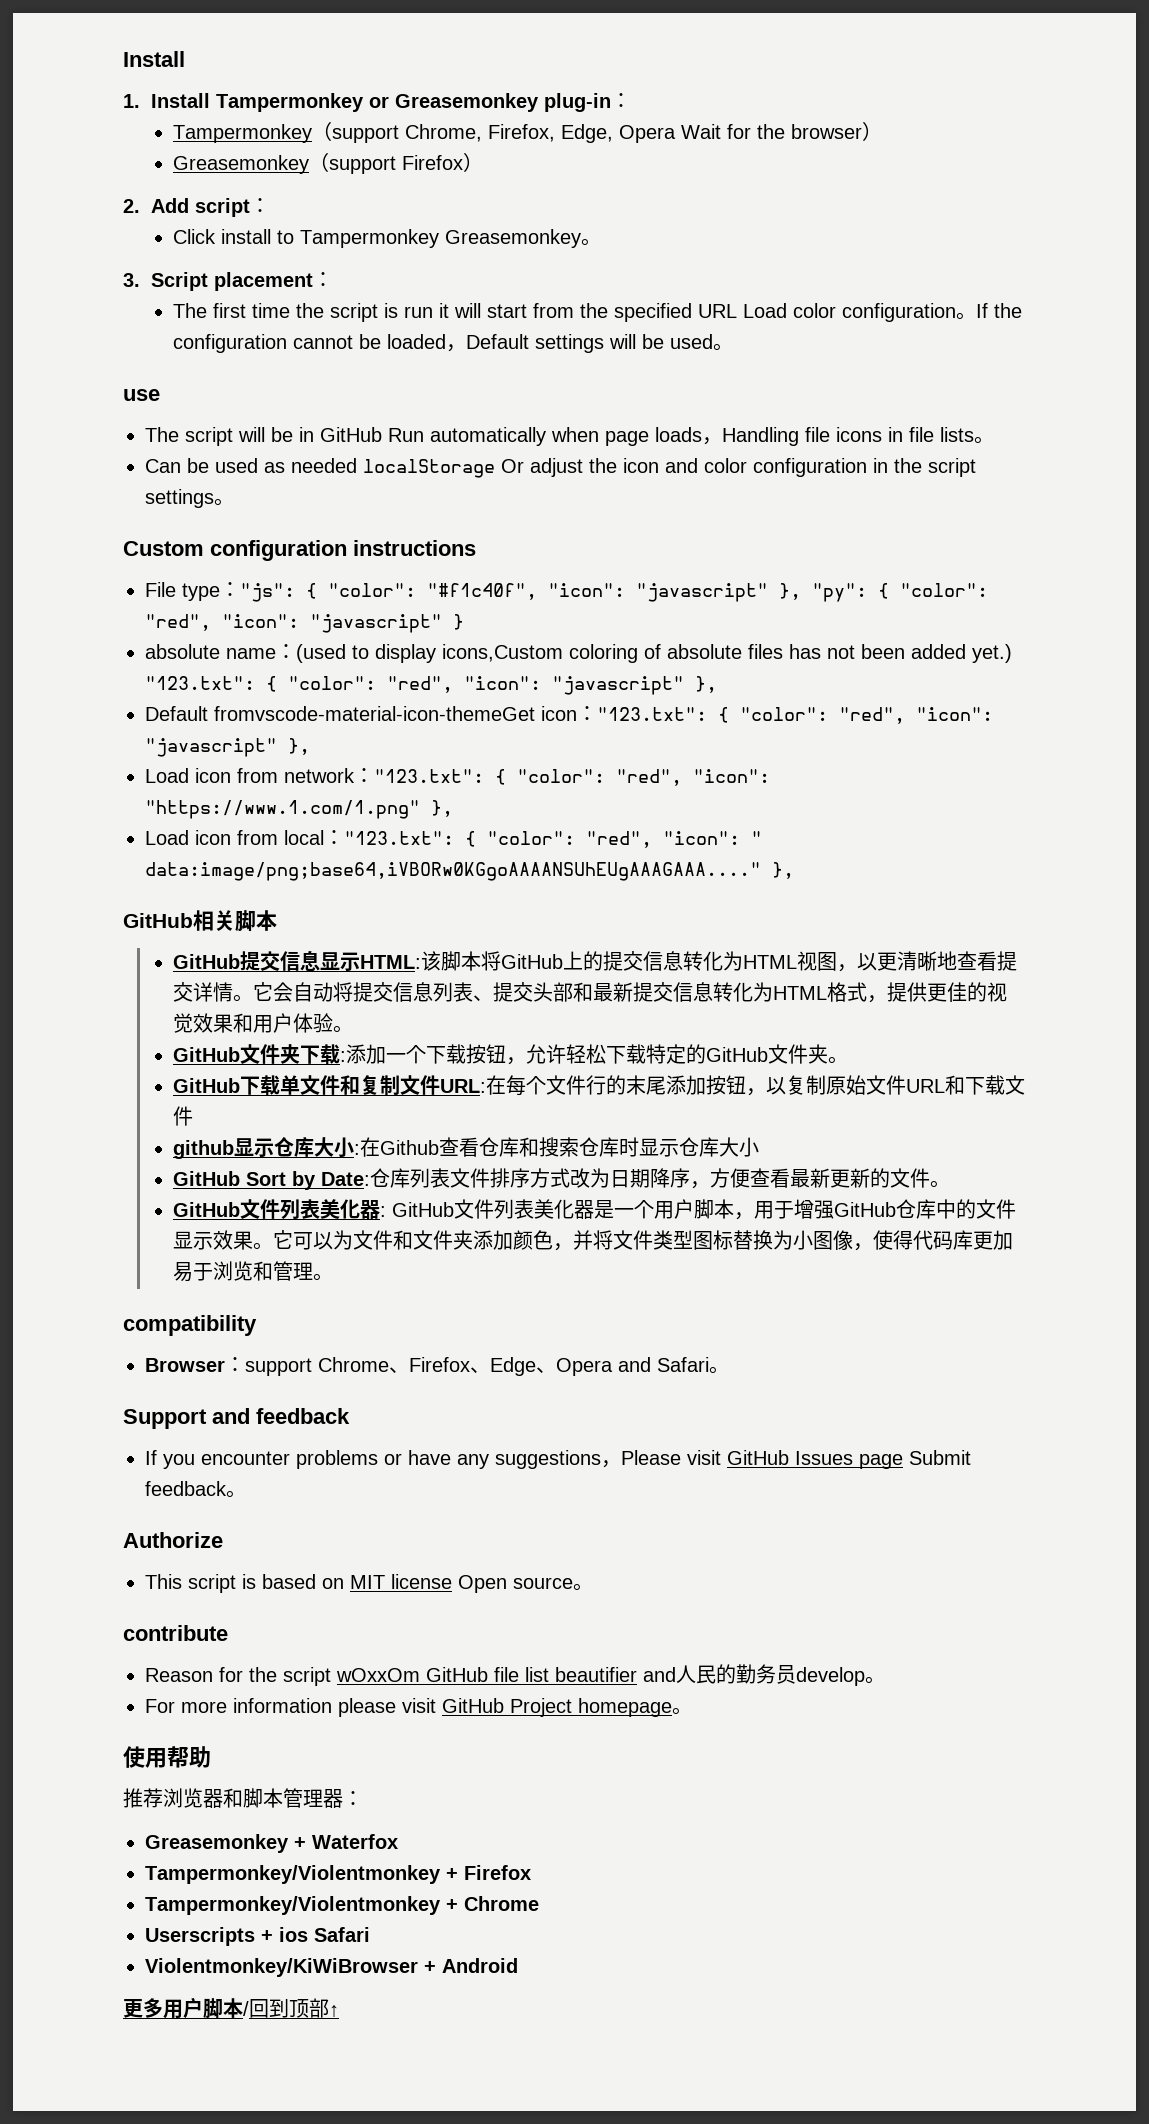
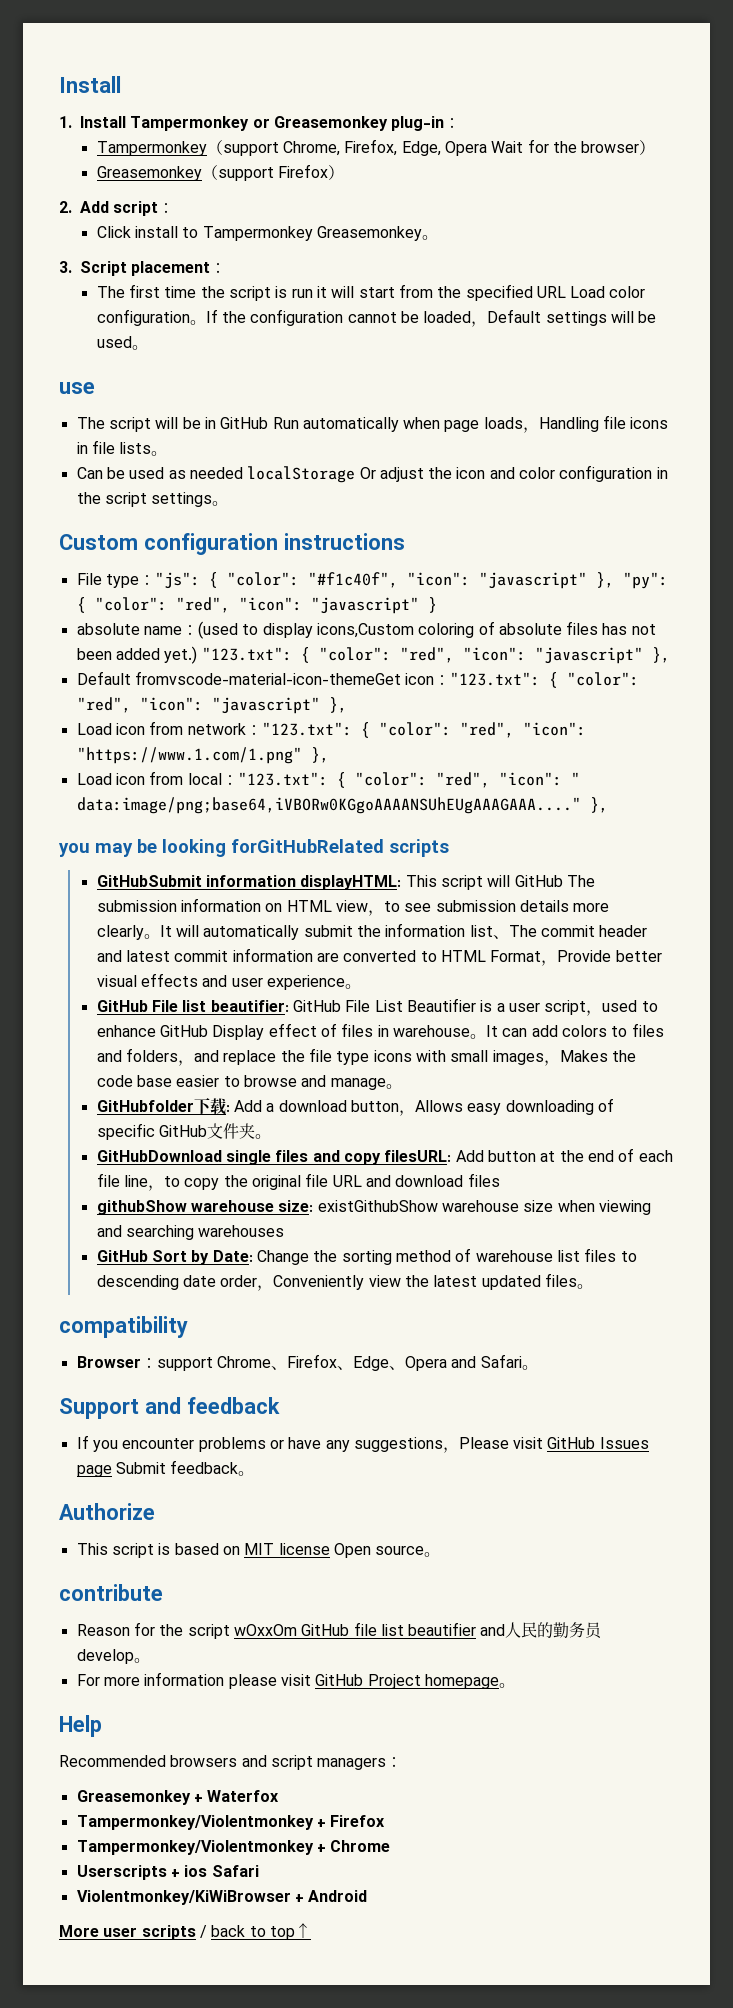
- GitHub相关脚本
- GitHub提交信息显示HTML:该脚本将GitHub上的提交信息转化为HTML视图，以更清晰地查看提交详情。它会自动将提交信息列表、提交头部和最新提交信息转化为HTML格式，提供更佳的视觉效果和用户体验。
- GitHub文件夹下载:添加一个下载按钮，允许轻松下载特定的GitHub文件夹。
- GitHub下载单文件和复制文件URL:在每个文件行的末尾添加按钮，以复制原始文件URL和下载文件
- github显示仓库大小:在Github查看仓库和搜索仓库时显示仓库大小
- GitHub Sort by Date:仓库列表文件排序方式改为日期降序，方便查看最新更新的文件。
- GitHub文件列表美化器: GitHub文件列表美化器是一个用户脚本，用于增强GitHub仓库中的文件显示效果。它可以为文件和文件夹添加颜色，并将文件类型图标替换为小图像，使得代码库更加易于浏览和管理。
+ you may be looking forGitHubRelated scripts
+ GitHubSubmit information displayHTML: This script will GitHub The submission information on HTML view，to see submission details more clearly。It will automatically submit the information list、The commit header and latest commit information are converted to HTML Format，Provide better visual effects and user experience。
+ GitHub File list beautifier: GitHub File List Beautifier is a user script，used to enhance GitHub Display effect of files in warehouse。It can add colors to files and folders，and replace the file type icons with small images，Makes the code base easier to browse and manage。
+ GitHubfolder下载: Add a download button，Allows easy downloading of specific GitHub文件夹。
+ GitHubDownload single files and copy filesURL: Add button at the end of each file line，to copy the original file URL and download files
+ githubShow warehouse size: existGithubShow warehouse size when viewing and searching warehouses
+ GitHub Sort by Date: Change the sorting method of warehouse list files to descending date order，Conveniently view the latest updated files。
- 使用帮助
- 推荐浏览器和脚本管理器：
+ Help
+ Recommended browsers and script managers：
- 更多用户脚本/回到顶部↑
+ More user scripts / back to top↑

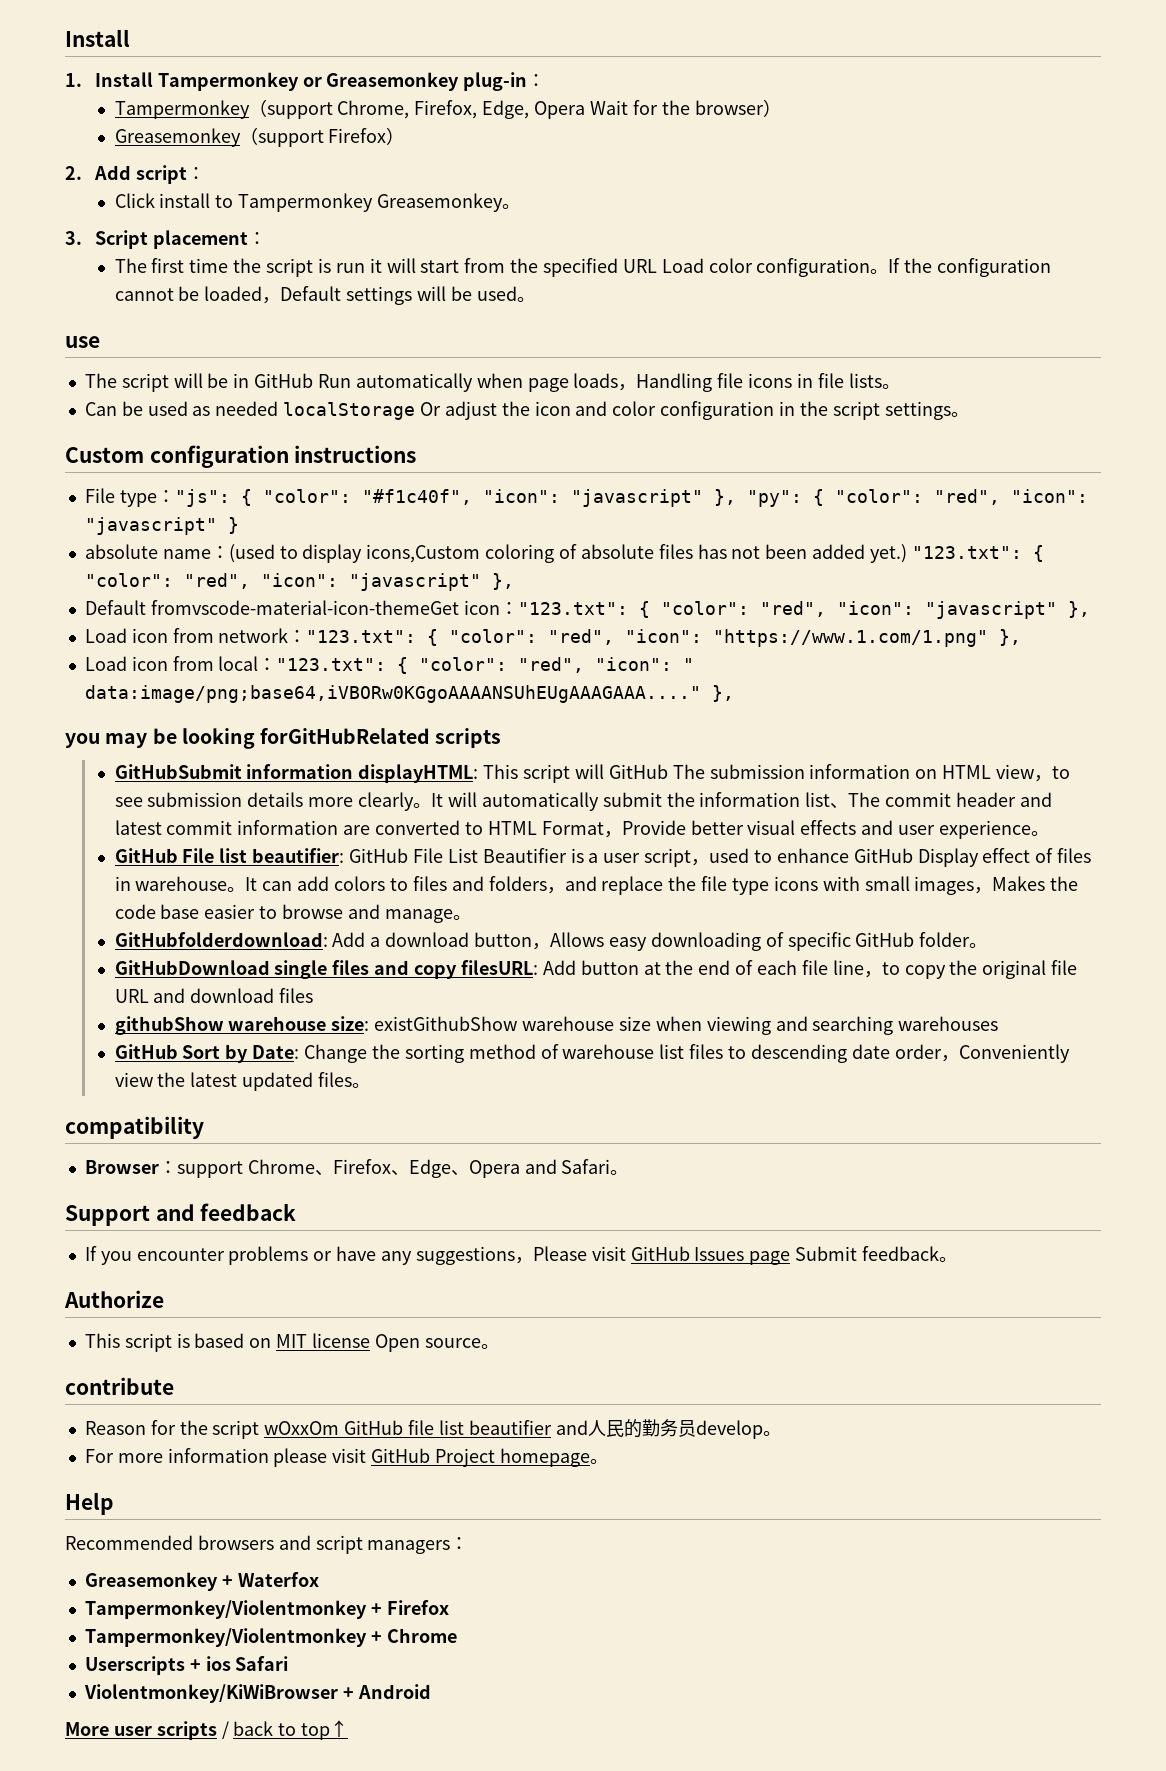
- GitHubfolder下载: Add a download button，Allows easy downloading of specific GitHub文件夹。
+ GitHubfolderdownload: Add a download button，Allows easy downloading of specific GitHub folder。

